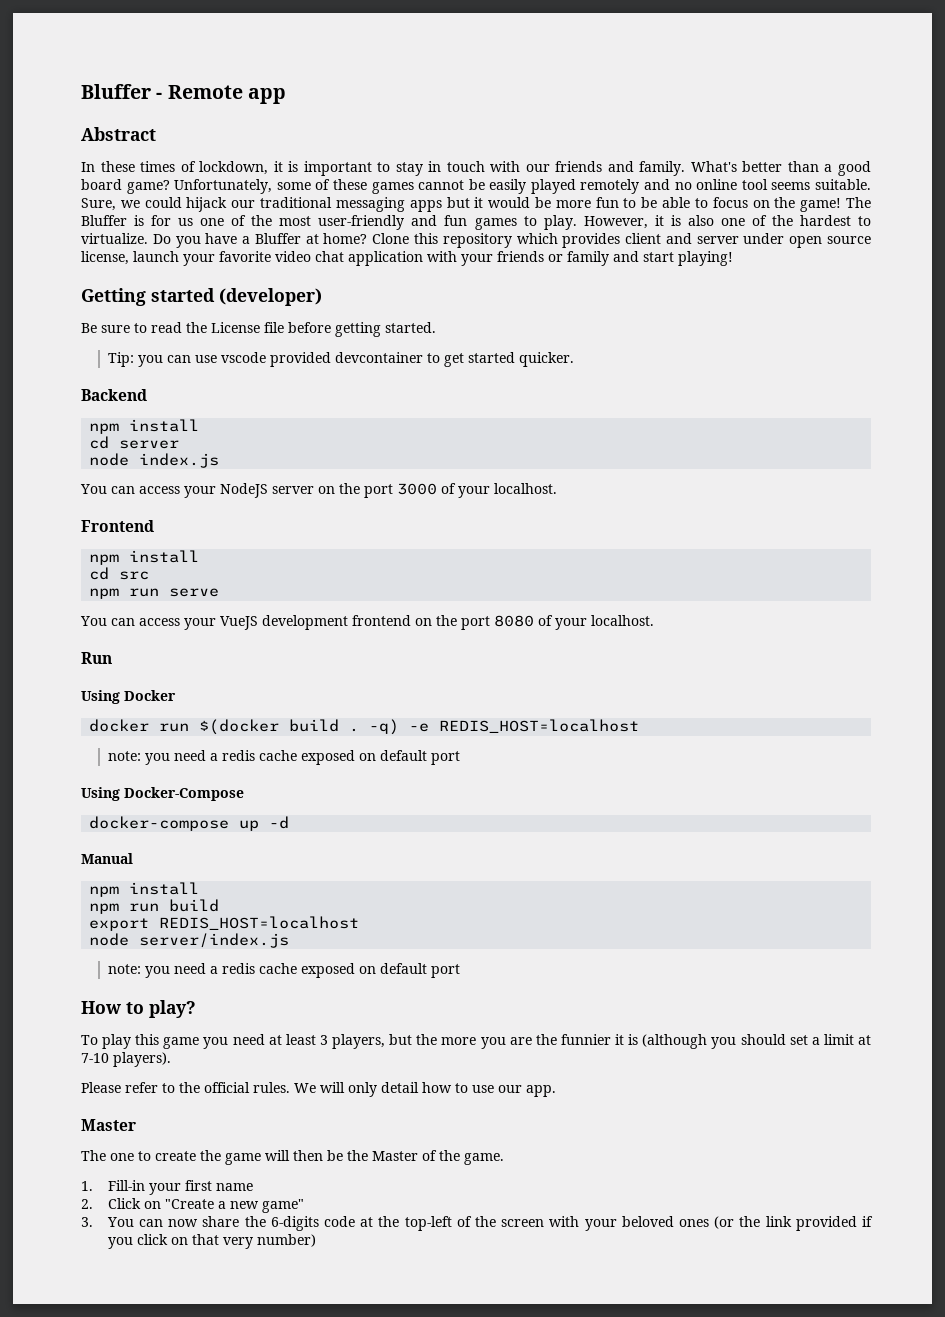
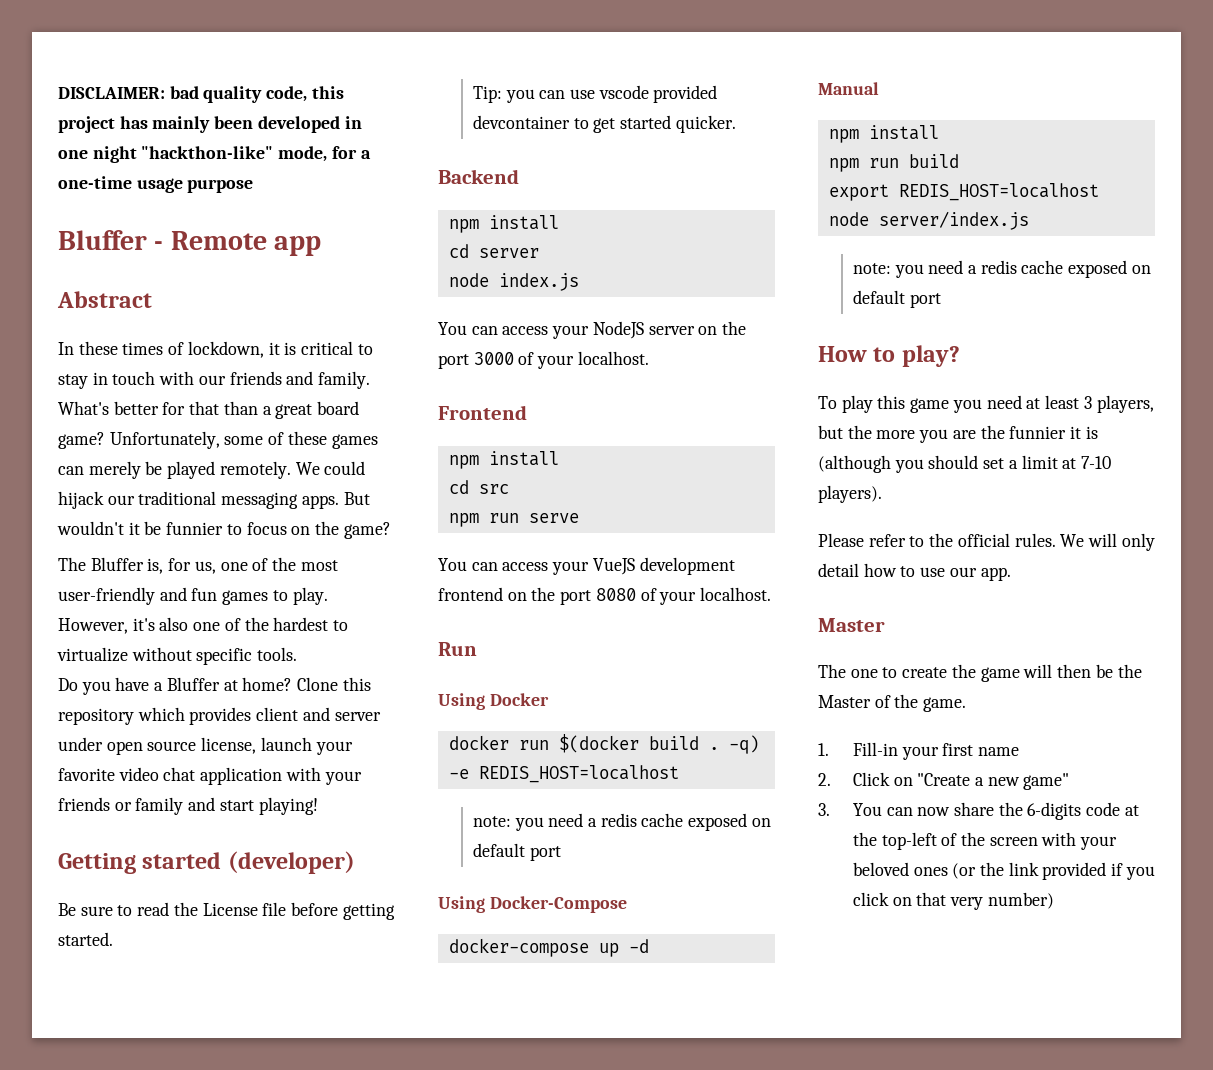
+ DISCLAIMER: bad quality code, this project has mainly been developed in one night "hackthon-like" mode, for a one-time usage purpose
- In these times of lockdown, it is important to stay in touch with our friends and family.
+ In these times of lockdown, it is critical to stay in touch with our friends and family.
- What's better than a good board game?
+ What's better for that than a great board game?
- Unfortunately, some of these games cannot be easily played remotely and no online tool seems suitable. Sure, we could hijack our traditional messaging apps but it would be more fun to be able to focus on the game! The Bluffer is for us one of the most user-friendly and fun games to play.
+ Unfortunately, some of these games can merely be played remotely. We could hijack our traditional messaging apps. But wouldn't it be funnier to focus on the game?
+ The Bluffer is, for us, one of the most user-friendly and fun games to play.
- However, it is also one of the hardest to virtualize. Do you have a Bluffer at home?
+ However, it's also one of the hardest to virtualize without specific tools.
+ Do you have a Bluffer at home?

